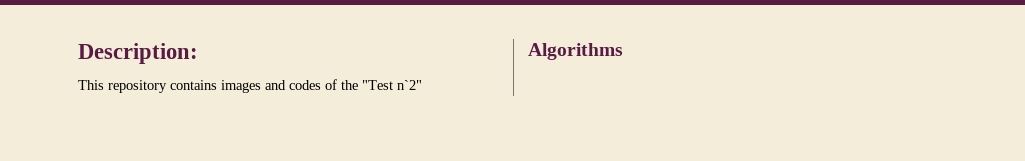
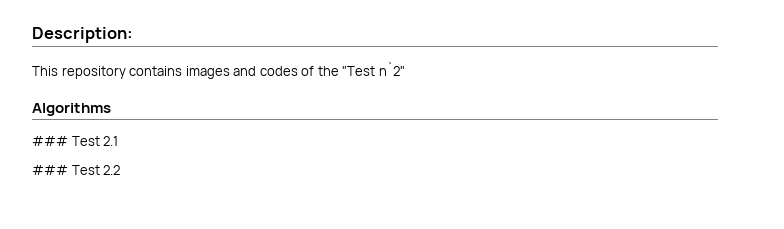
+ ### Test 2.1
+ ### Test 2.2

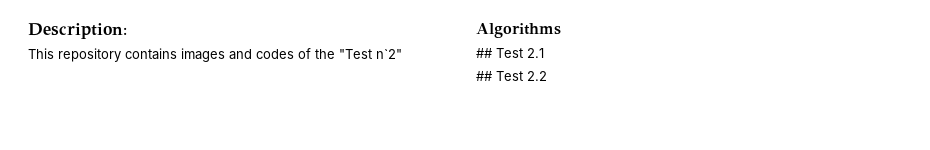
- ### Test 2.1
+ ## Test 2.1
- ### Test 2.2
+ ## Test 2.2

